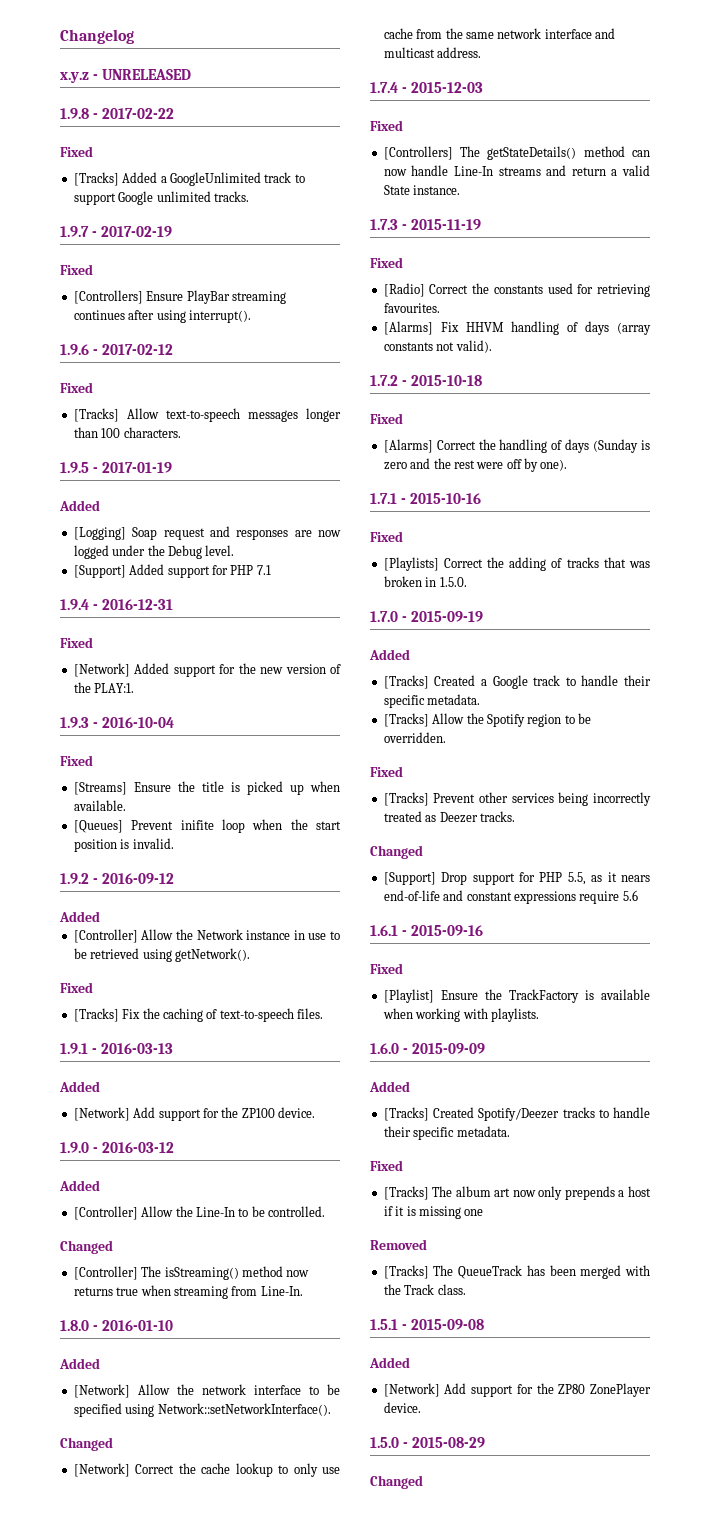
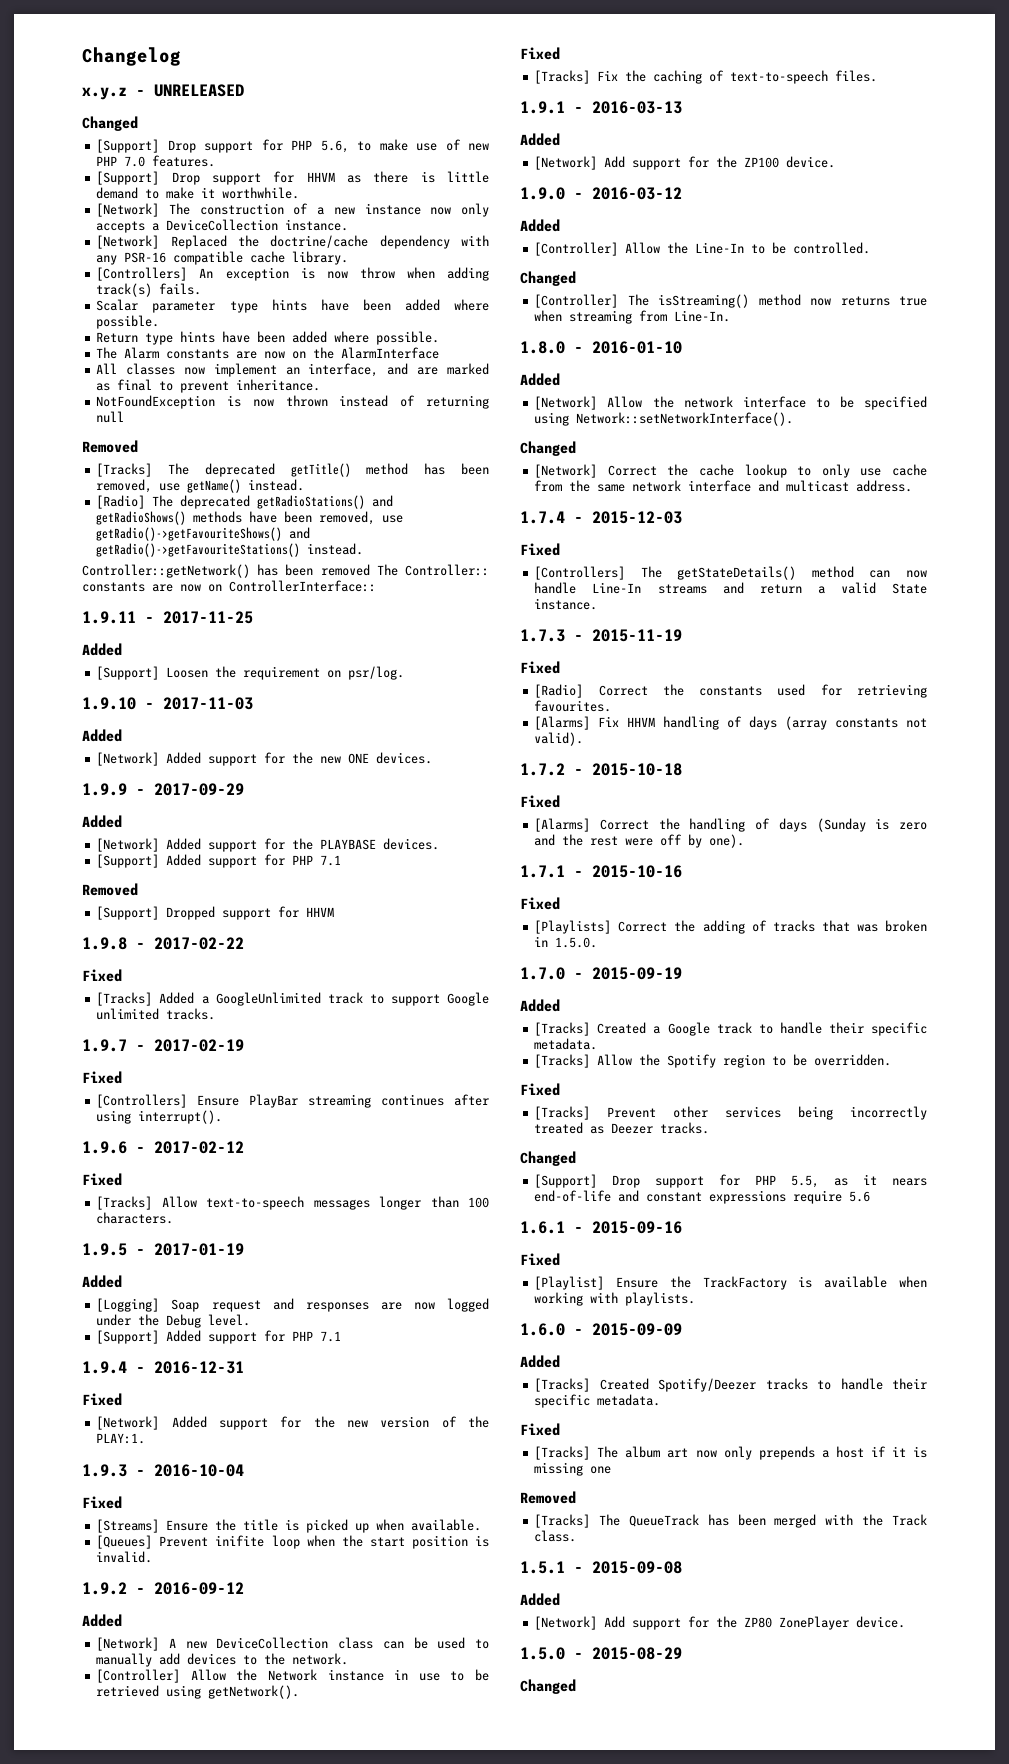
  x.y.z - UNRELEASED
+ Changed
+ [Support] Drop support for PHP 5.6, to make use of new PHP 7.0 features.
+ [Support] Drop support for HHVM as there is little demand to make it worthwhile.
+ [Network] The construction of a new instance now only accepts a DeviceCollection instance.
+ [Network] Replaced the doctrine/cache dependency with any PSR-16 compatible cache library.
+ [Controllers] An exception is now throw when adding track(s) fails.
+ Scalar parameter type hints have been added where possible.
+ Return type hints have been added where possible.
+ The Alarm constants are now on the AlarmInterface
+ All classes now implement an interface, and are marked as final to prevent inheritance.
+ NotFoundException is now thrown instead of returning null
+ Removed
+ [Tracks] The deprecated getTitle() method has been removed, use getName() instead.
+ [Radio] The deprecated getRadioStations() and getRadioShows() methods have been removed, use getRadio()->getFavouriteShows() and getRadio()->getFavouriteStations() instead.
+ Controller::getNetwork() has been removed The Controller:: constants are now on ControllerInterface::
+ 1.9.11 - 2017-11-25
+ Added
+ [Support] Loosen the requirement on psr/log.
+ 1.9.10 - 2017-11-03
+ Added
+ [Network] Added support for the new ONE devices.
+ 1.9.9 - 2017-09-29
+ Added
+ [Network] Added support for the PLAYBASE devices.
+ [Support] Added support for PHP 7.1
+ Removed
+ [Support] Dropped support for HHVM
+ [Network] A new DeviceCollection class can be used to manually add devices to the network.

